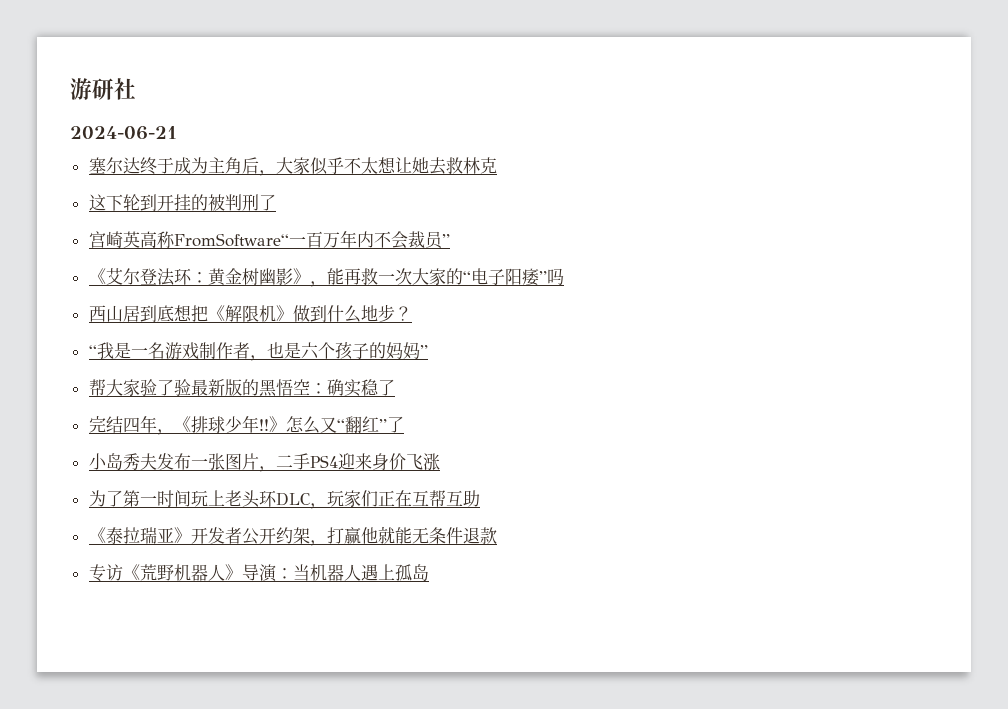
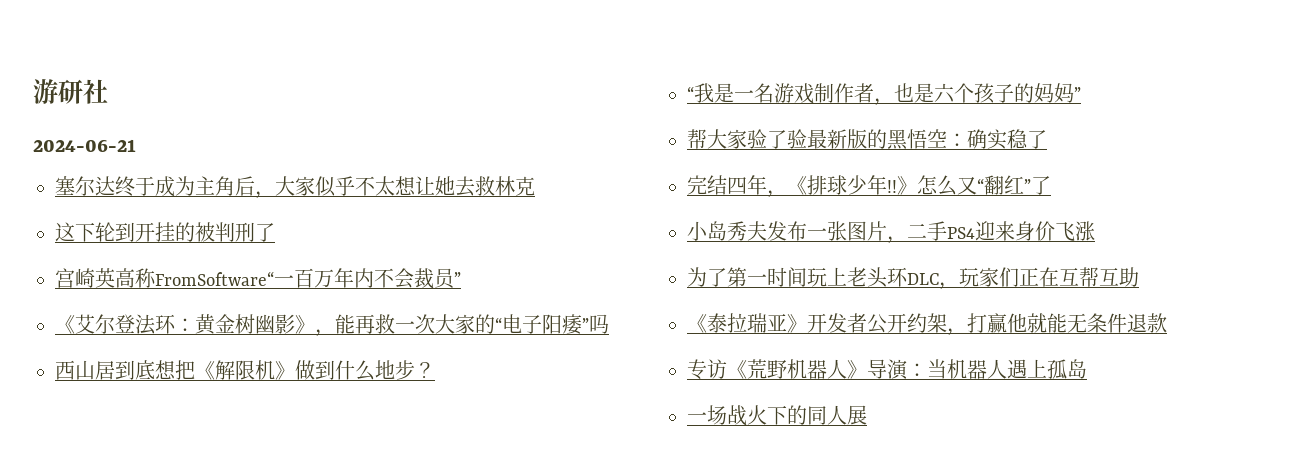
+ 一场战火下的同人展

